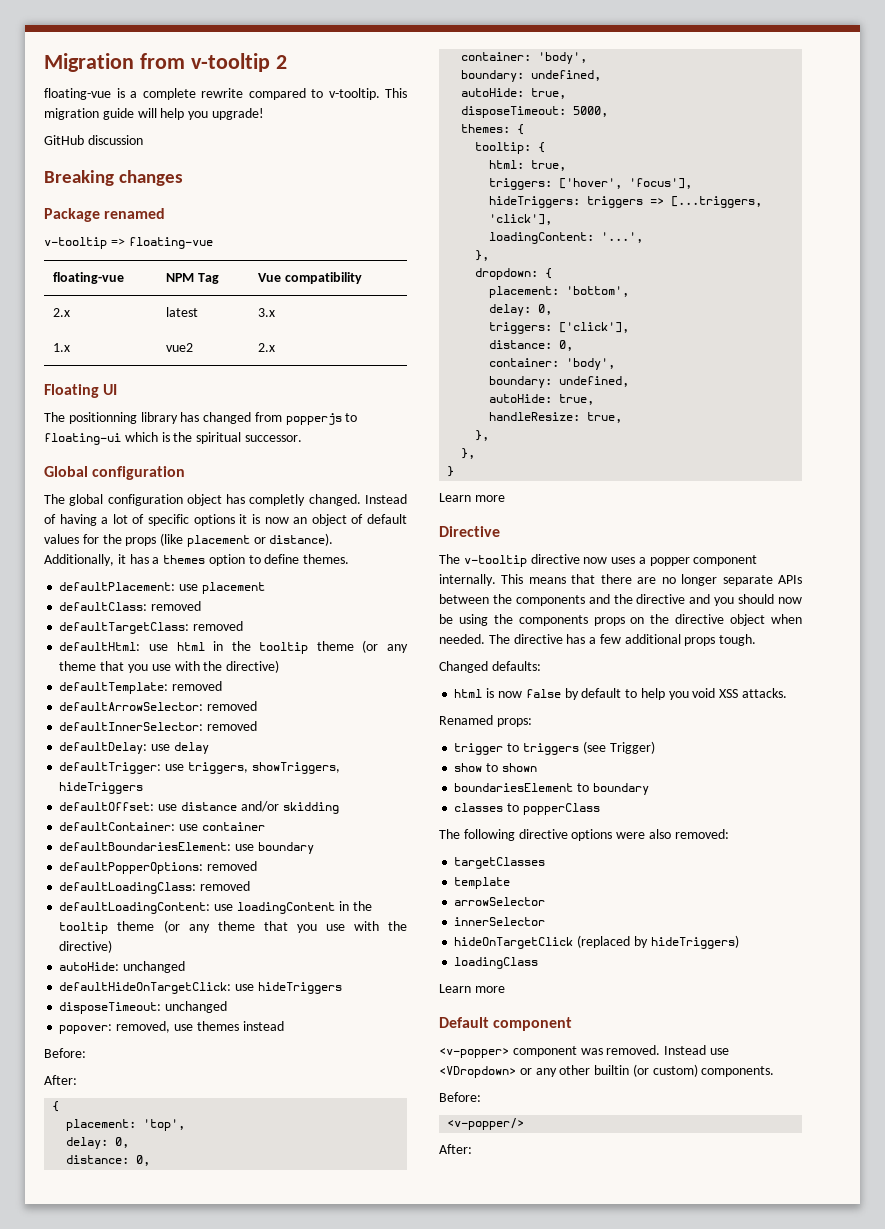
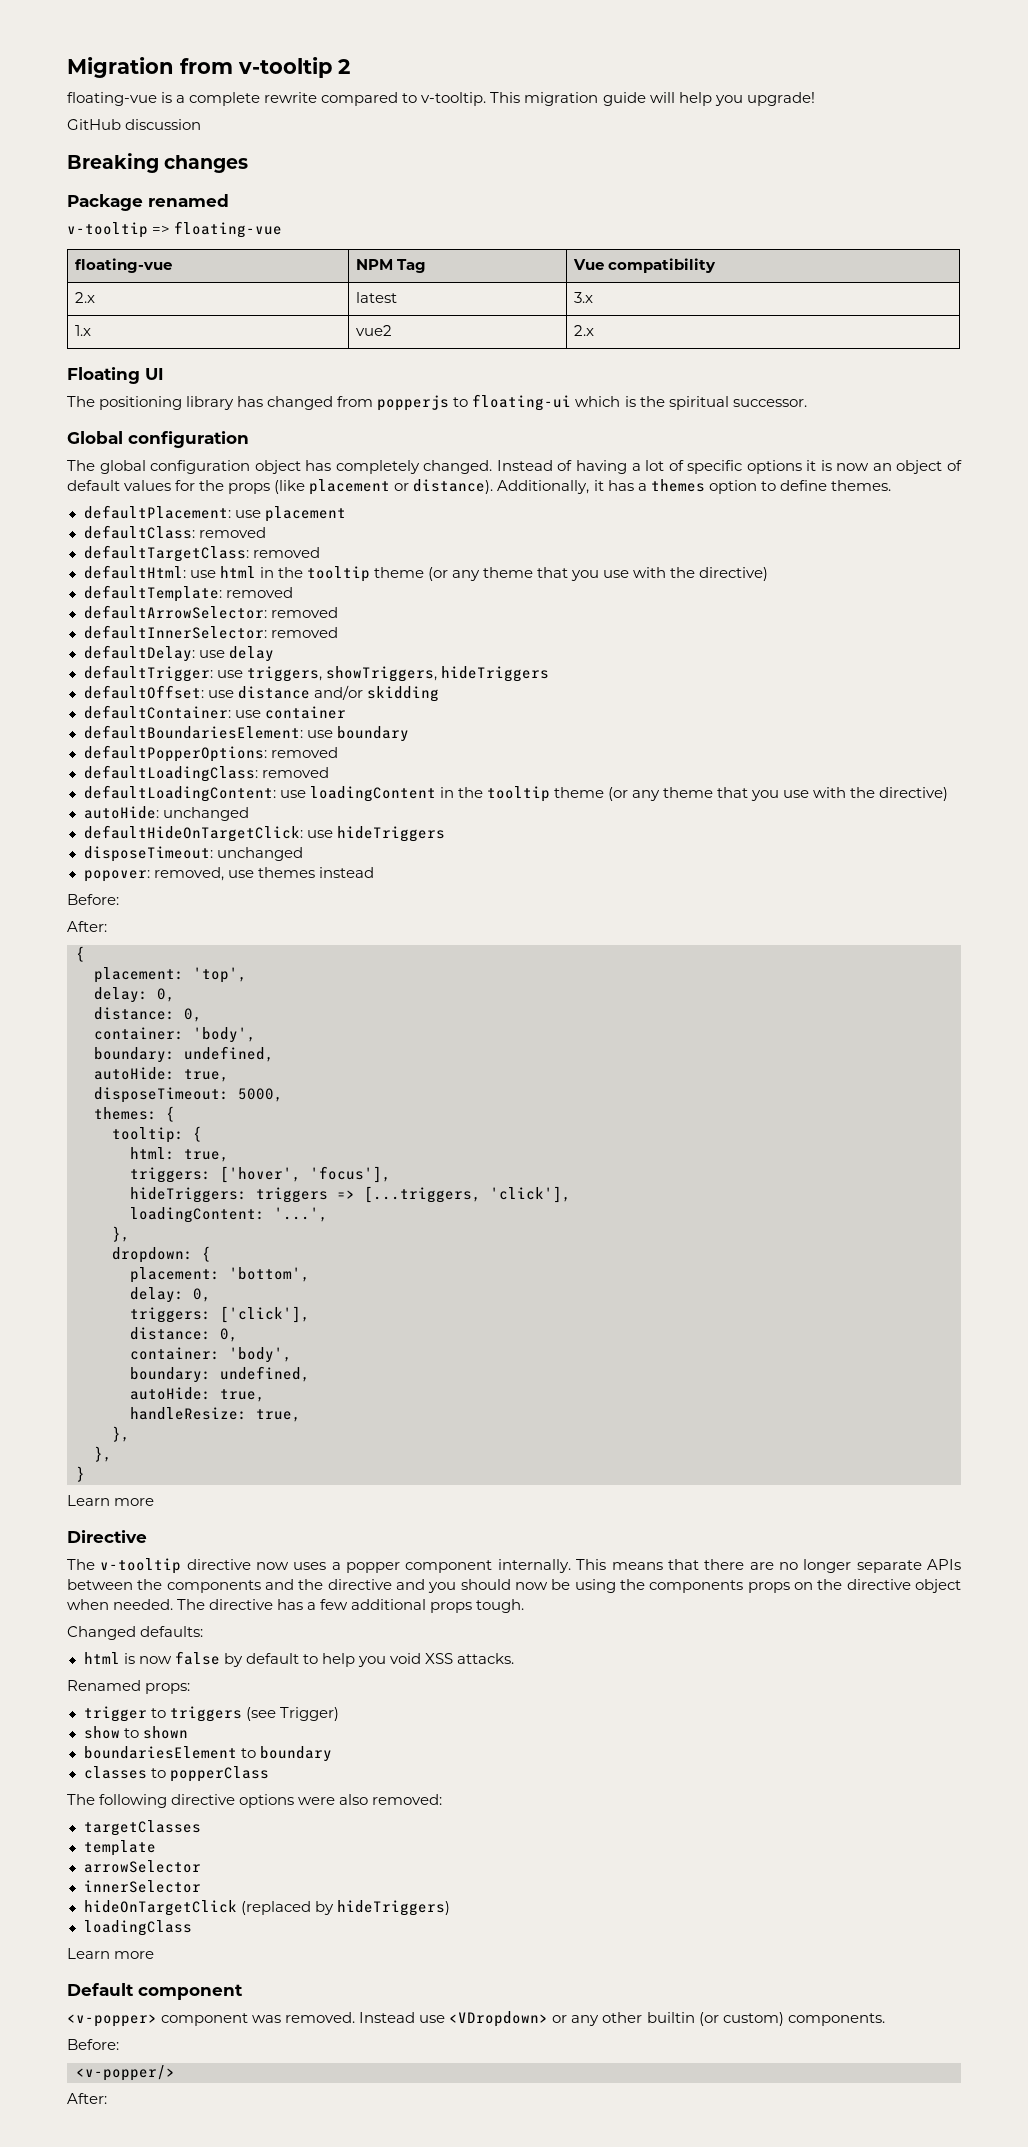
- The positionning library has changed from popperjs to floating-ui which is the spiritual successor.
+ The positioning library has changed from popperjs to floating-ui which is the spiritual successor.
- The global configuration object has completly changed.
+ The global configuration object has completely changed.

